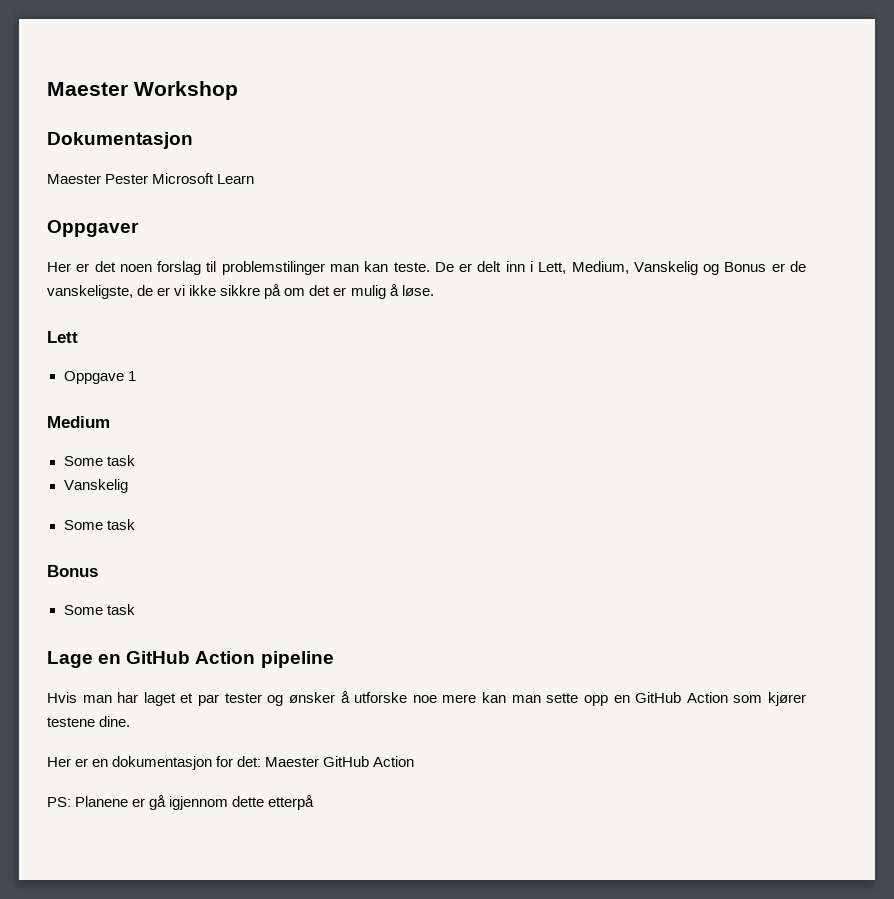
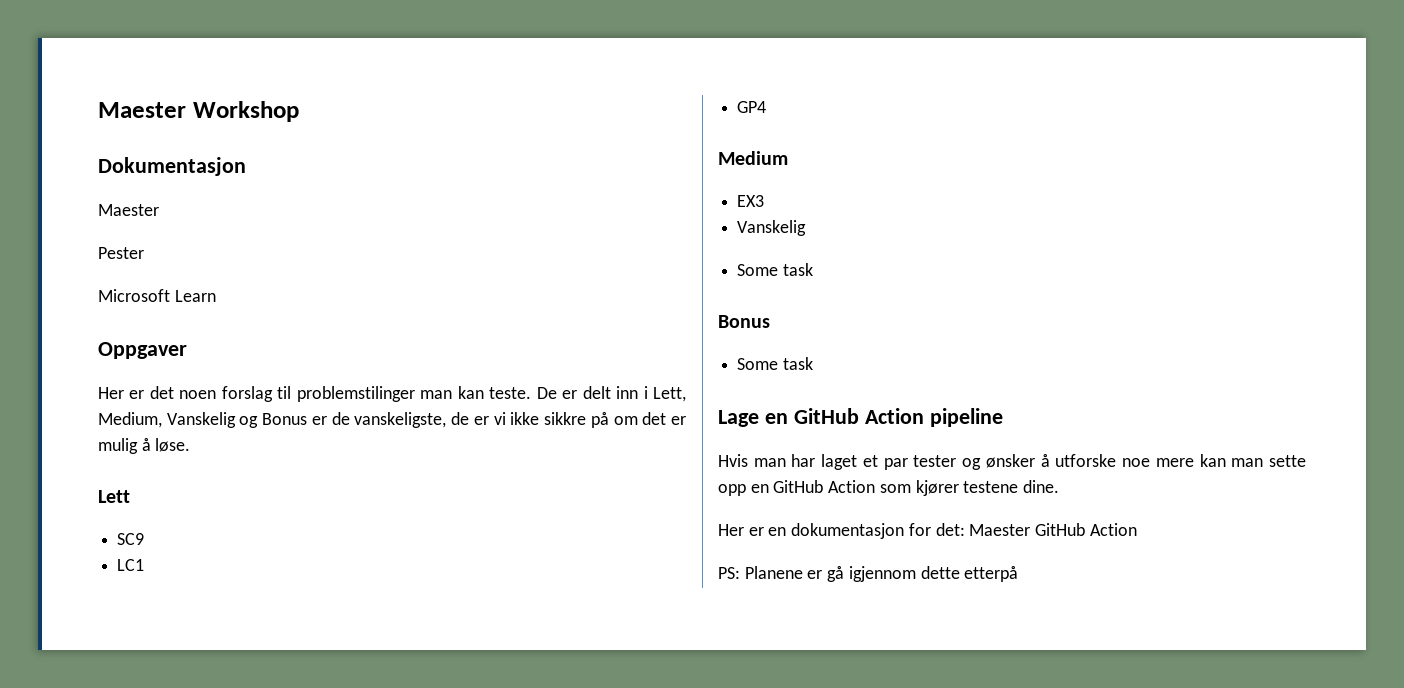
  Dokumentasjon
- Maester Pester Microsoft Learn
+ Maester
+ Pester
+ Microsoft Learn
- Oppgave 1
+ SC9
+ LC1
+ GP4
  Medium
- Some task
+ EX3

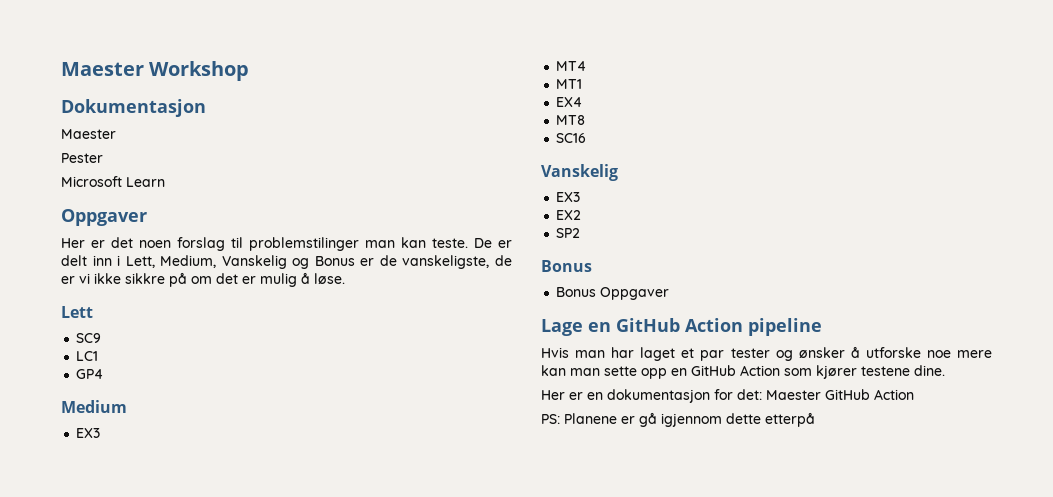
  Medium
  EX3
+ MT4
+ MT1
+ EX4
+ MT8
+ SC16
  Vanskelig
- Some task
+ EX3
+ EX2
+ SP2
  Bonus
- Some task
+ Bonus Oppgaver

